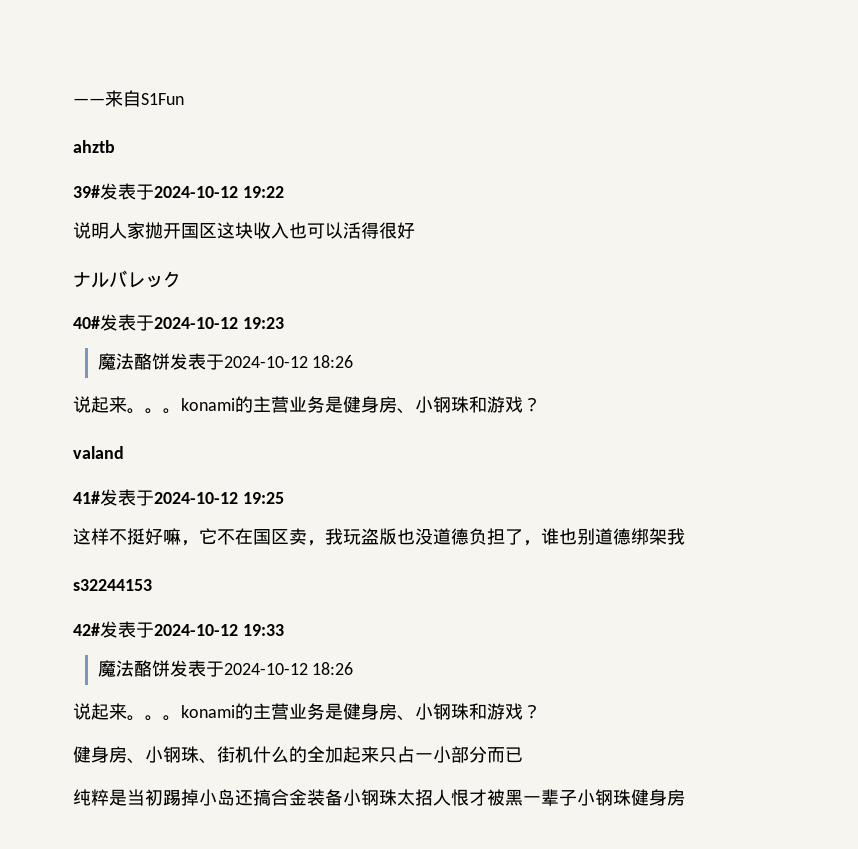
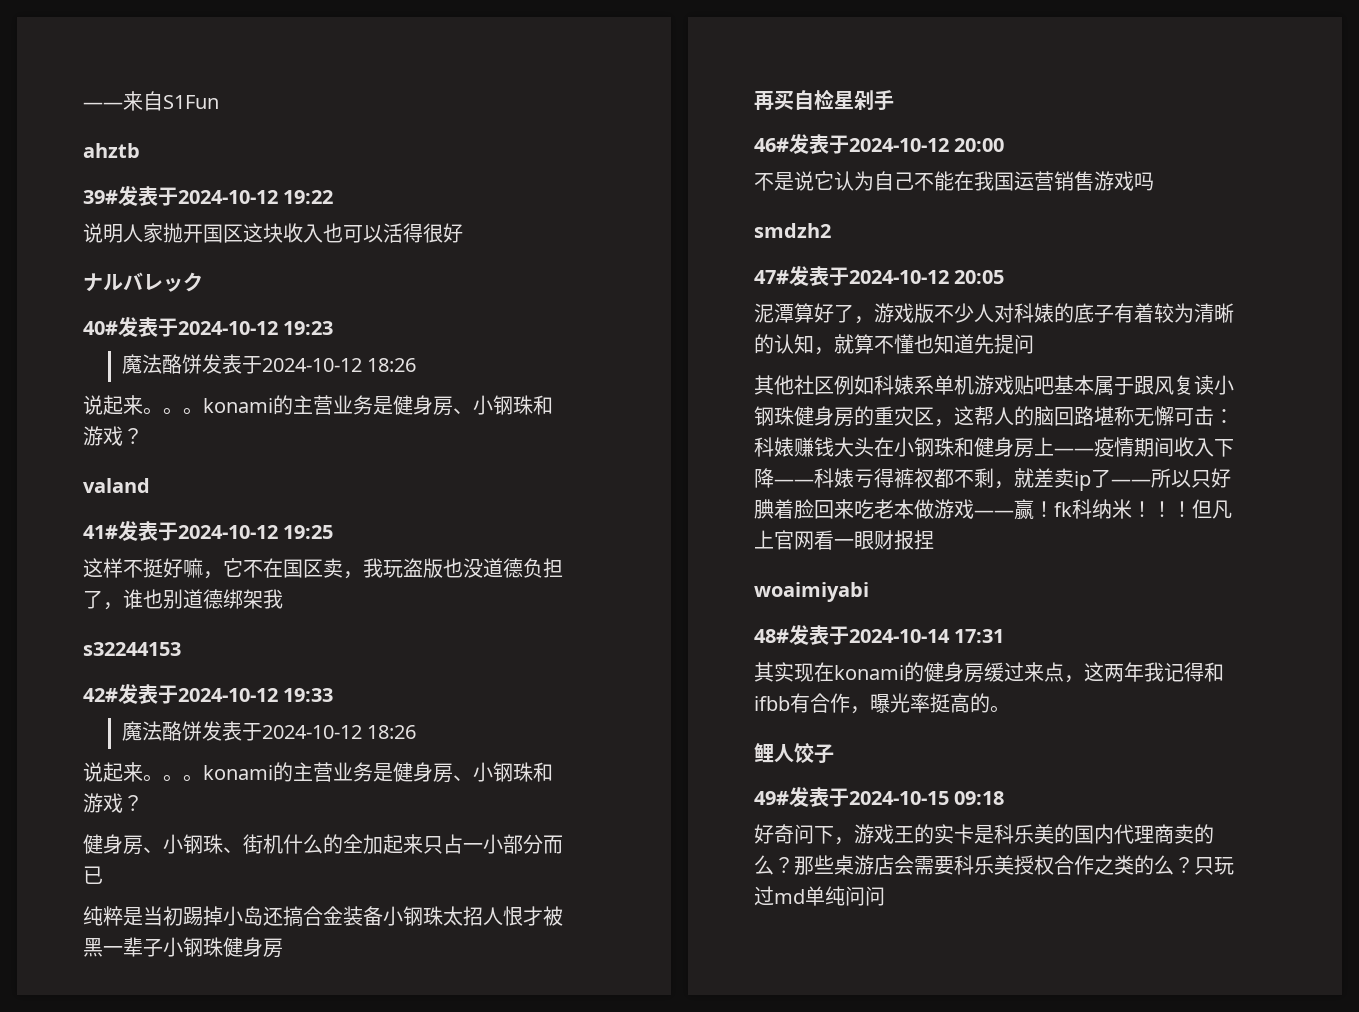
+ 再买自检星剁手
+ 46#发表于2024-10-12 20:00
+ 不是说它认为自己不能在我国运营销售游戏吗
+ smdzh2
+ 47#发表于2024-10-12 20:05
+ 泥潭算好了，游戏版不少人对科婊的底子有着较为清晰的认知，就算不懂也知道先提问
+ 其他社区例如科婊系单机游戏贴吧基本属于跟风复读小钢珠健身房的重灾区，这帮人的脑回路堪称无懈可击：科婊赚钱大头在小钢珠和健身房上——疫情期间收入下降——科婊亏得裤衩都不剩，就差卖ip了——所以只好腆着脸回来吃老本做游戏——赢！fk科纳米！！！但凡上官网看一眼财报捏
+ woaimiyabi
+ 48#发表于2024-10-14 17:31
+ 其实现在konami的健身房缓过来点，这两年我记得和ifbb有合作，曝光率挺高的。
+ 鲤人饺子
+ 49#发表于2024-10-15 09:18
+ 好奇问下，游戏王的实卡是科乐美的国内代理商卖的么？那些桌游店会需要科乐美授权合作之类的么？只玩过md单纯问问

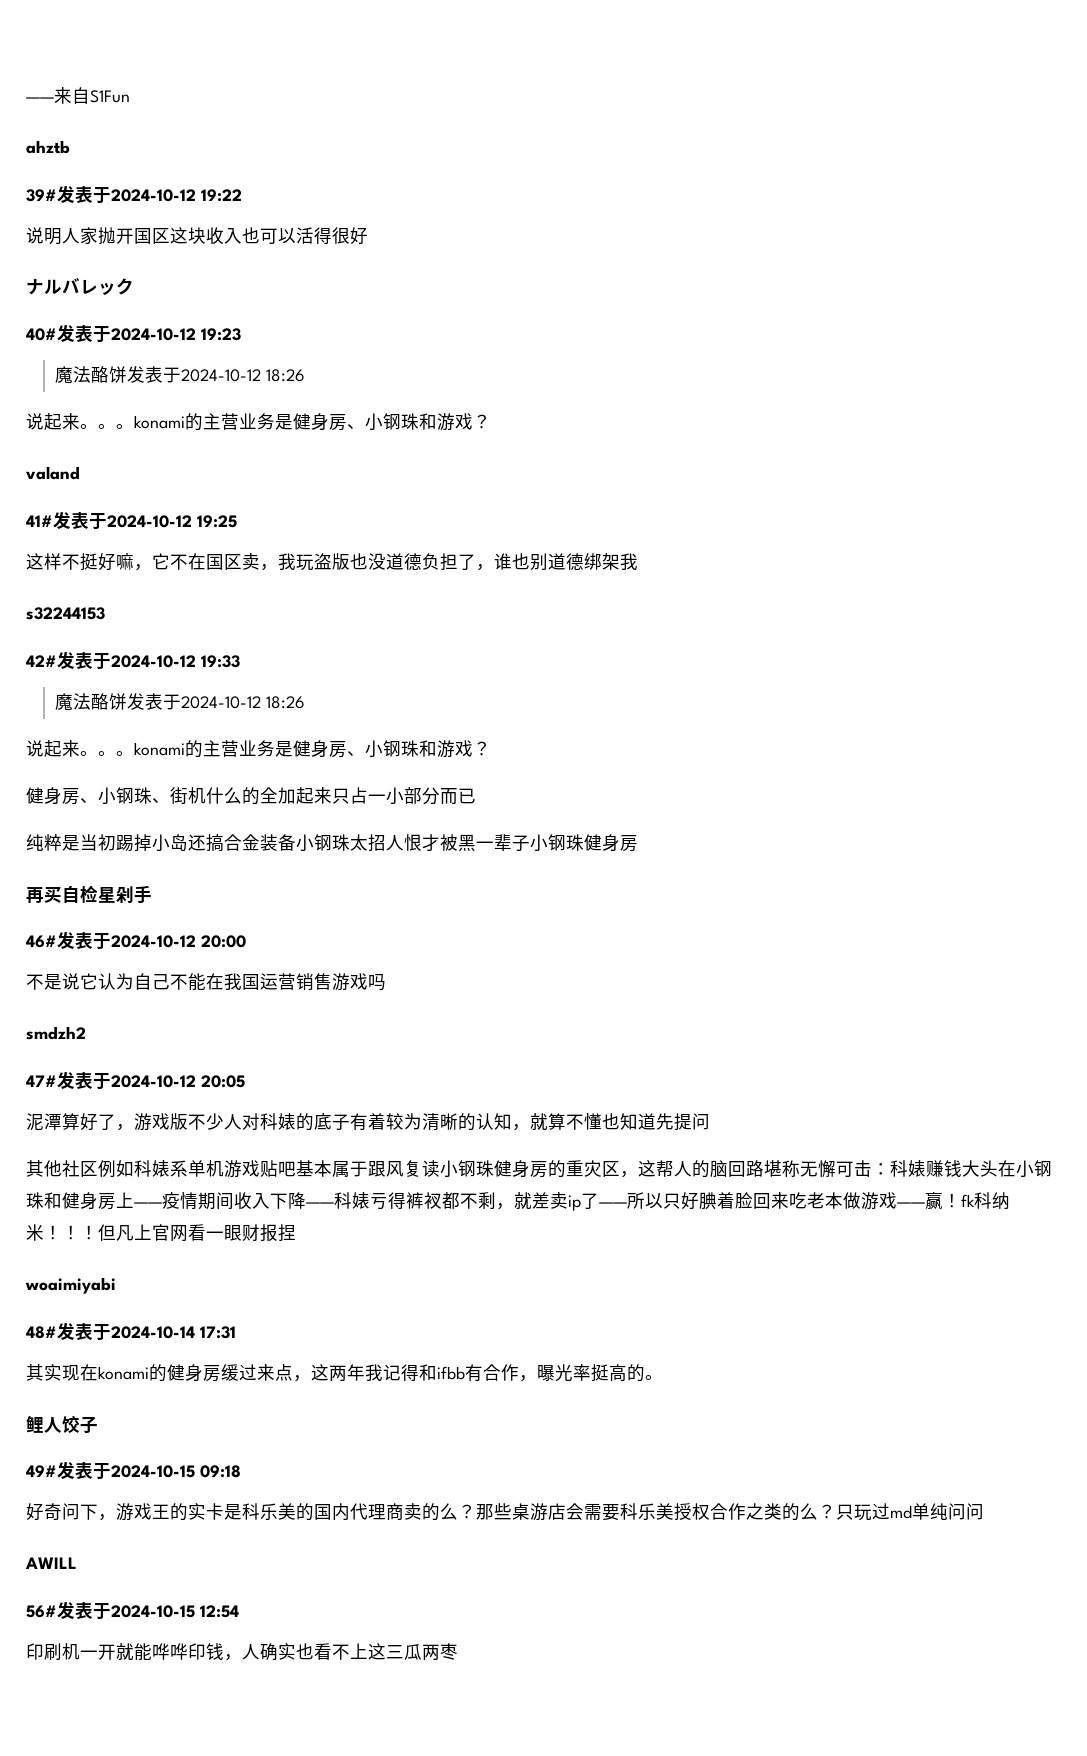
+ AWILL
+ 56#发表于2024-10-15 12:54
+ 印刷机一开就能哗哗印钱，人确实也看不上这三瓜两枣

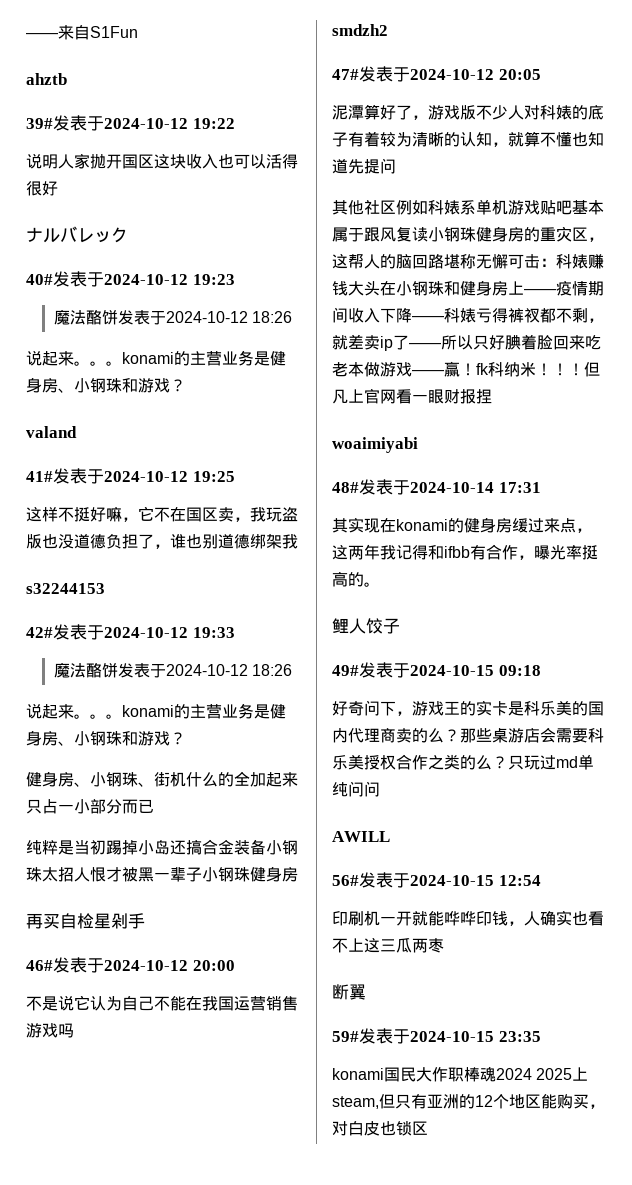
+ 断翼
+ 59#发表于2024-10-15 23:35
+ konami国民大作职棒魂2024 2025上steam,但只有亚洲的12个地区能购买，对白皮也锁区

